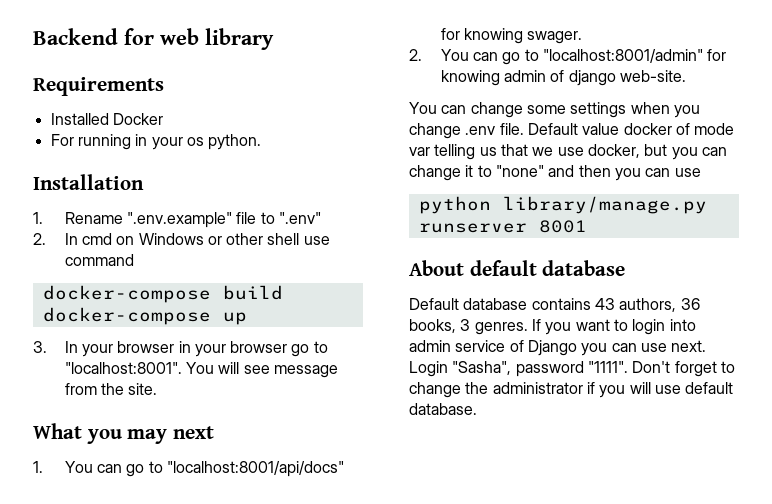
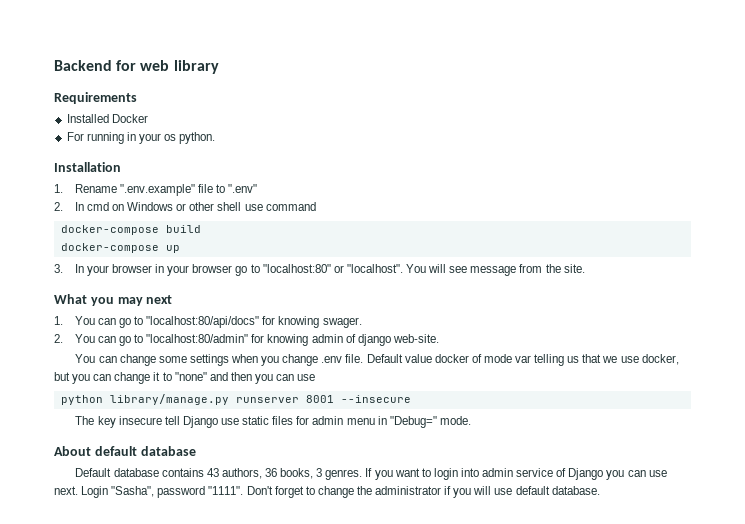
- 3. In your browser in your browser go to "localhost:8001".
+ 3. In your browser in your browser go to "localhost:80" or "localhost".
- 1. You can go to "localhost:8001/api/docs" for knowing swager.
+ 1. You can go to "localhost:80/api/docs" for knowing swager.
- 2. You can go to "localhost:8001/admin" for knowing admin of django web-site.
+ 2. You can go to "localhost:80/admin" for knowing admin of django web-site.
- python library/manage.py runserver 8001
+ python library/manage.py runserver 8001 --insecure
+ The key insecure tell Django use static files for admin menu in "Debug=" mode.

